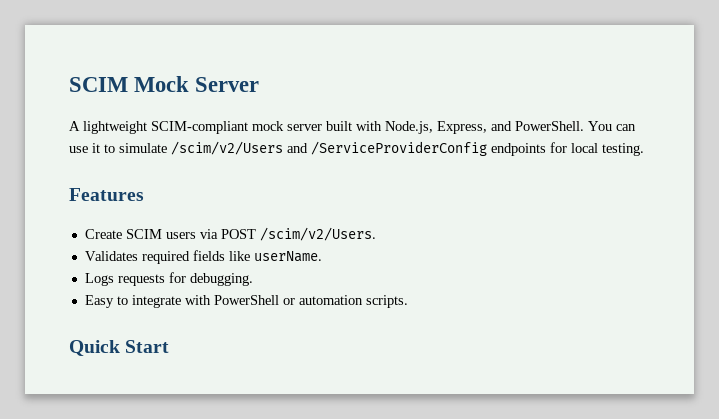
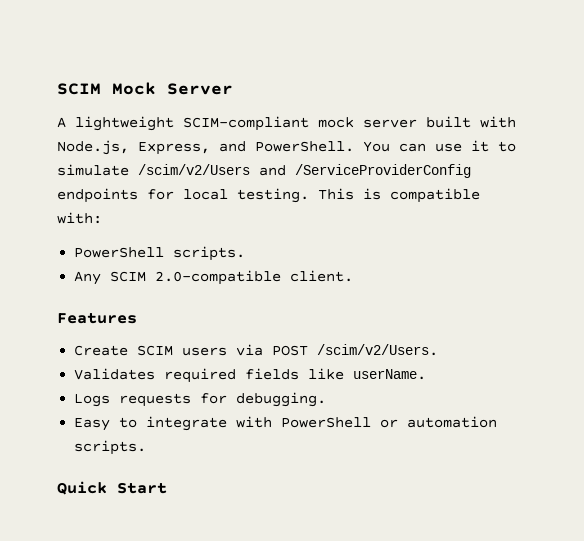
+ This is compatible with:
+ PowerShell scripts.
+ Any SCIM 2.0-compatible client.

